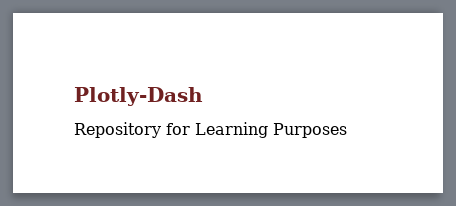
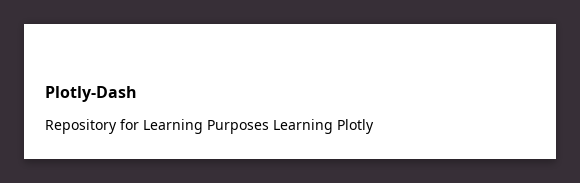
- Repository for Learning Purposes
+ Repository for Learning Purposes Learning Plotly

